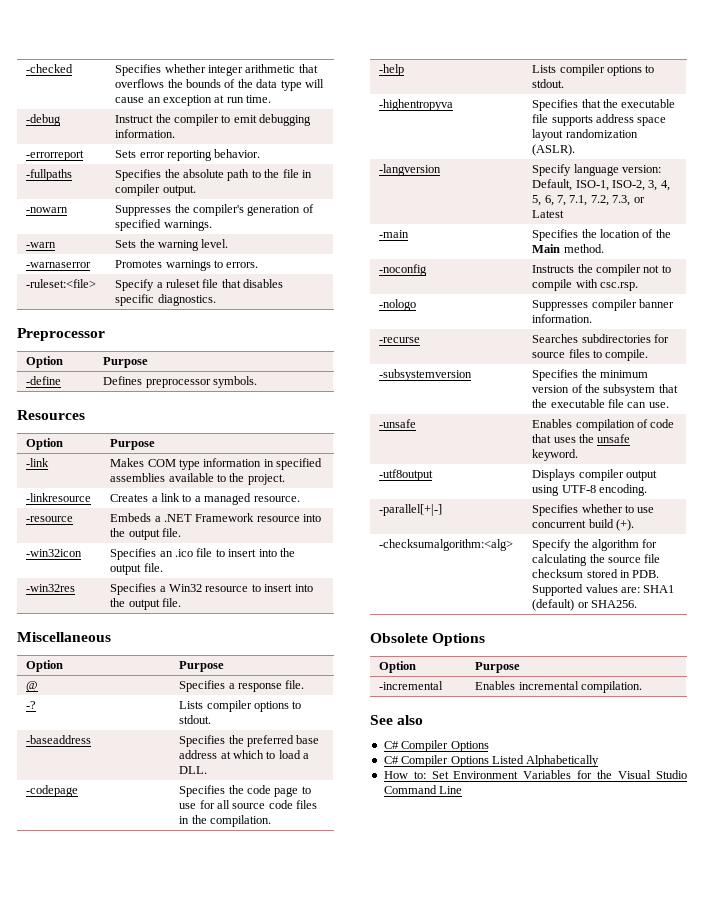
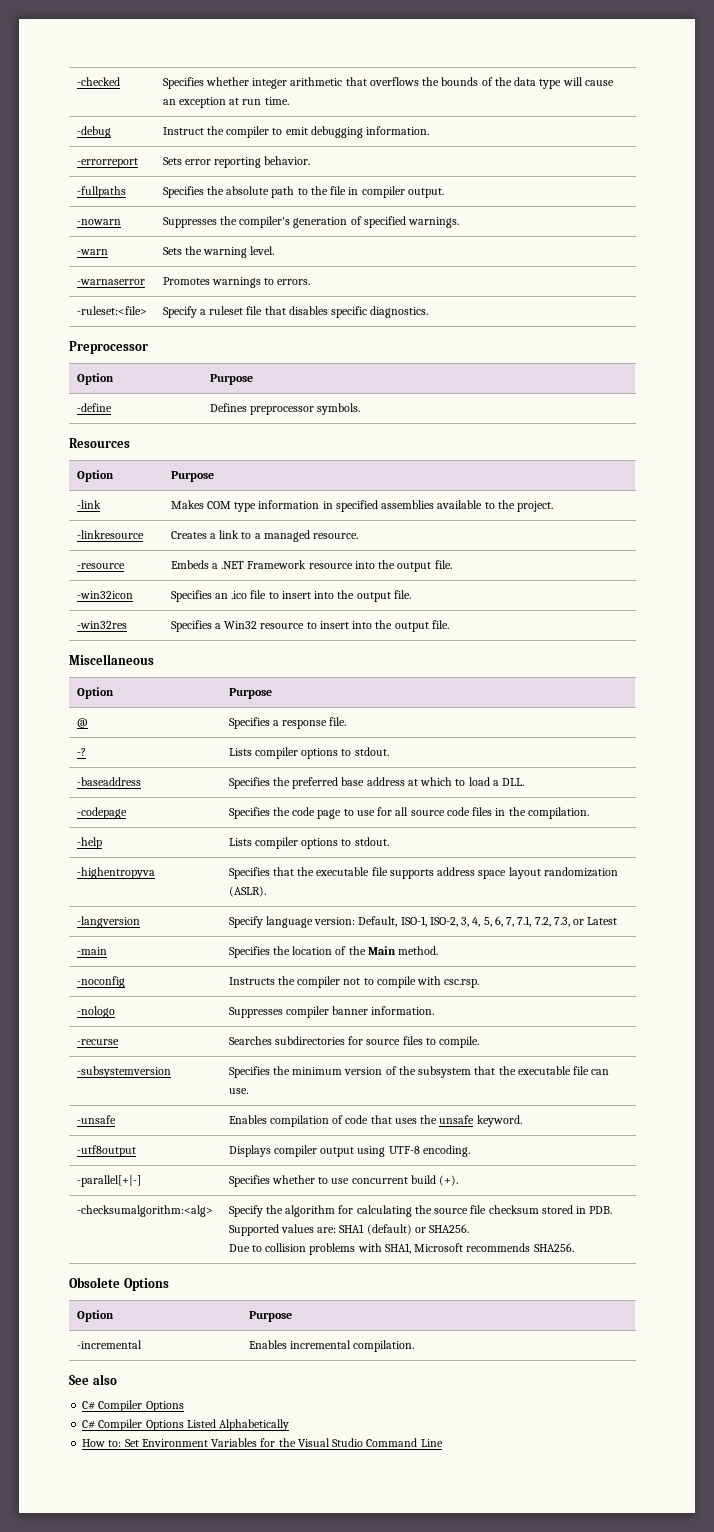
  -checksumalgorithm:<alg> | Specify the algorithm for calculating the source file checksum stored in PDB. Supported values are: SHA1 (default) or SHA256.
+ Due to collision problems with SHA1, Microsoft recommends SHA256.

